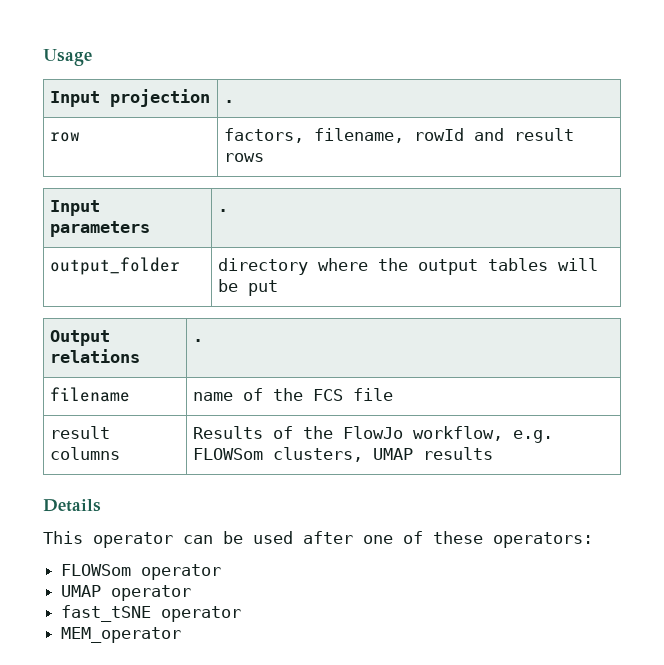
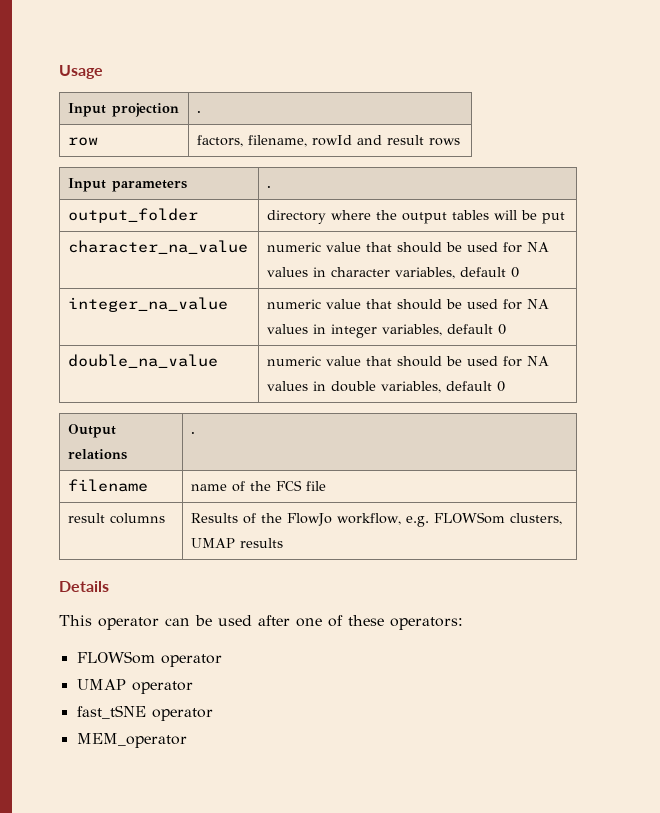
+ character_na_value | numeric value that should be used for NA values in character variables, default 0
+ integer_na_value | numeric value that should be used for NA values in integer variables, default 0
+ double_na_value | numeric value that should be used for NA values in double variables, default 0

